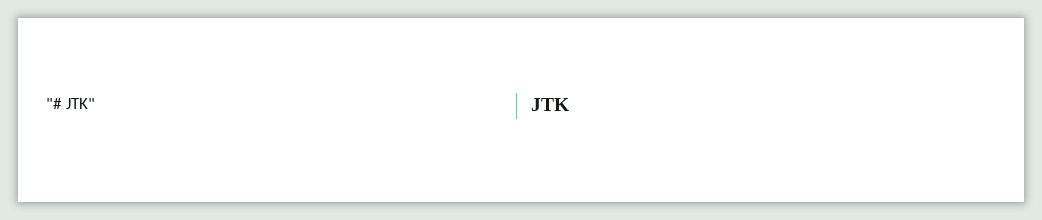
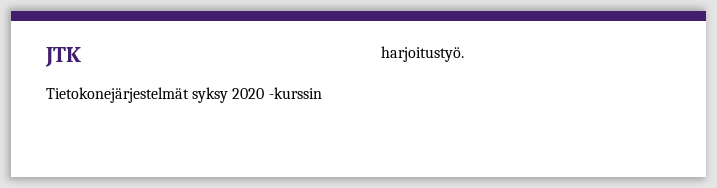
- "# JTK"
  JTK
+ Tietokonejärjestelmät syksy 2020 -kurssin harjoitustyö.

